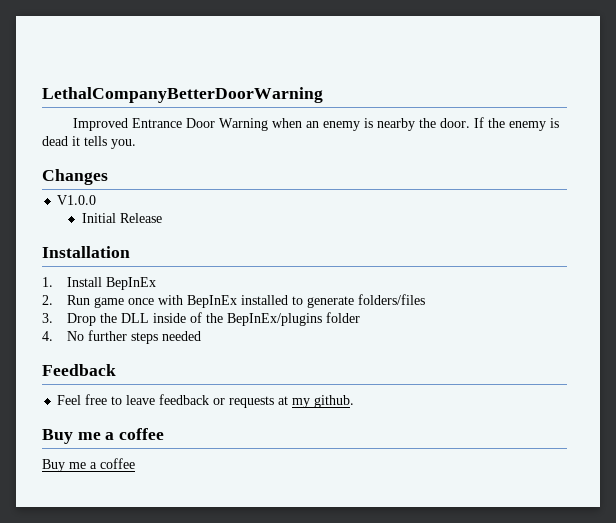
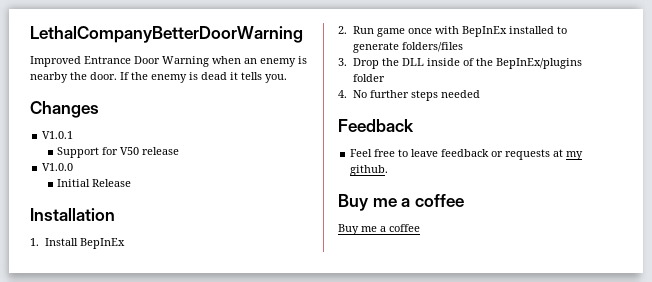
+ V1.0.1
+ Support for V50 release

